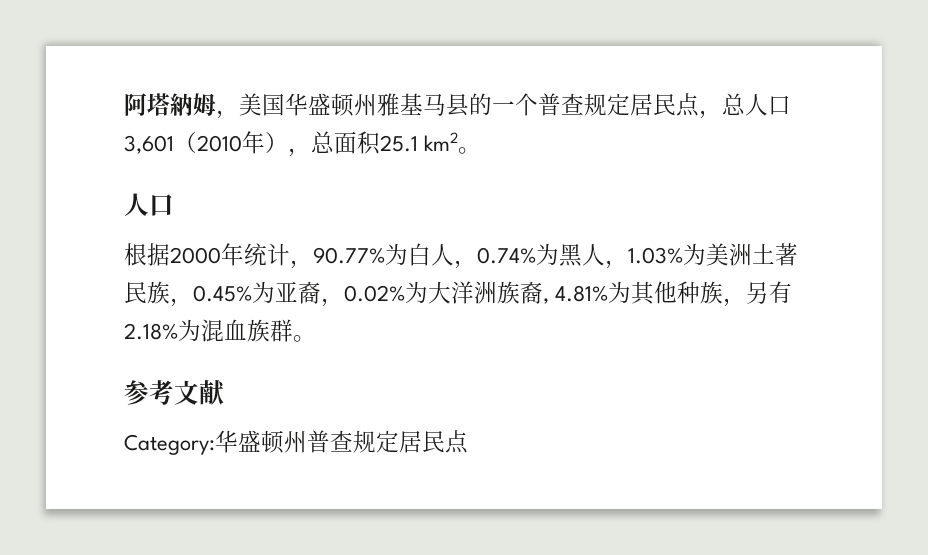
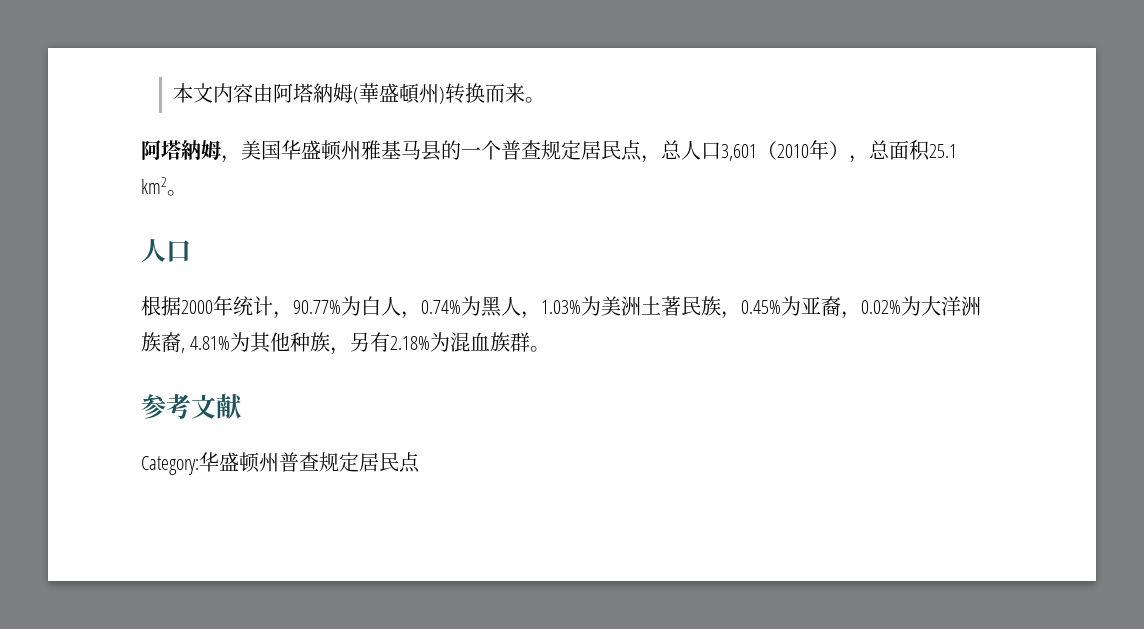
+ 本文内容由阿塔納姆(華盛頓州)转换而来。

